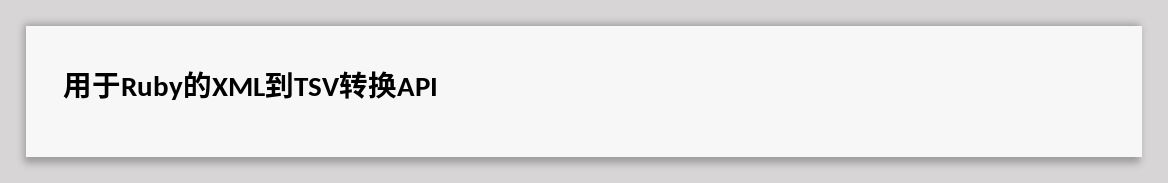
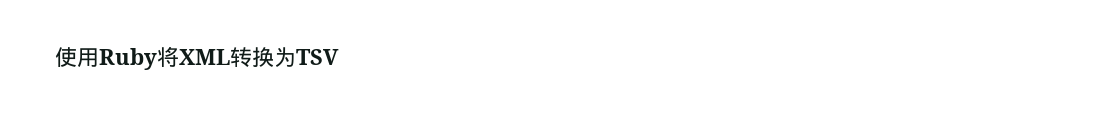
- 用于Ruby的XML到TSV转换API
+ 使用Ruby将XML转换为TSV

